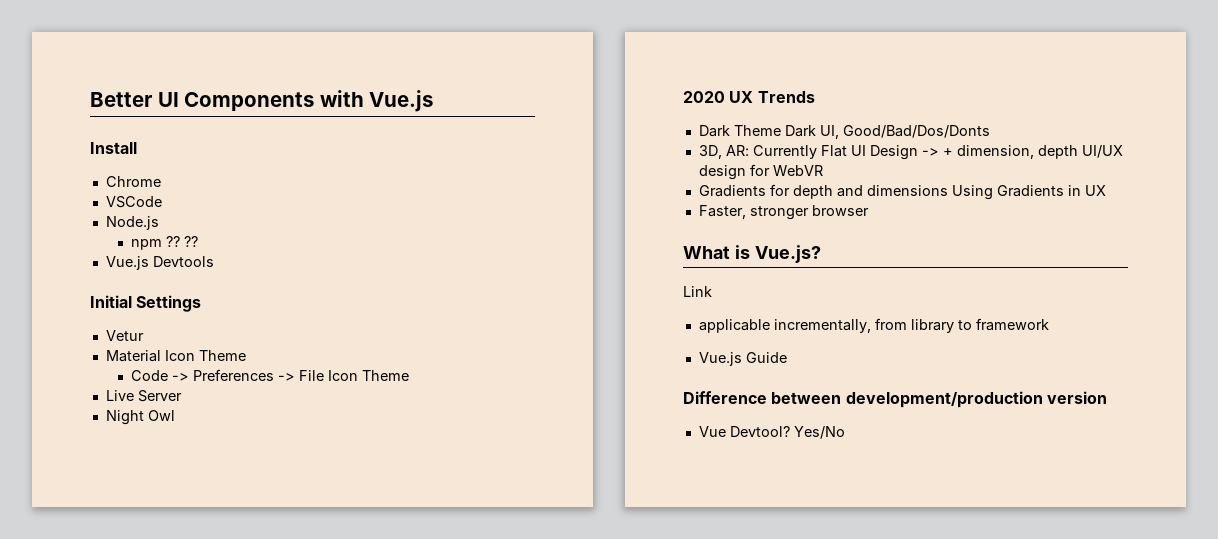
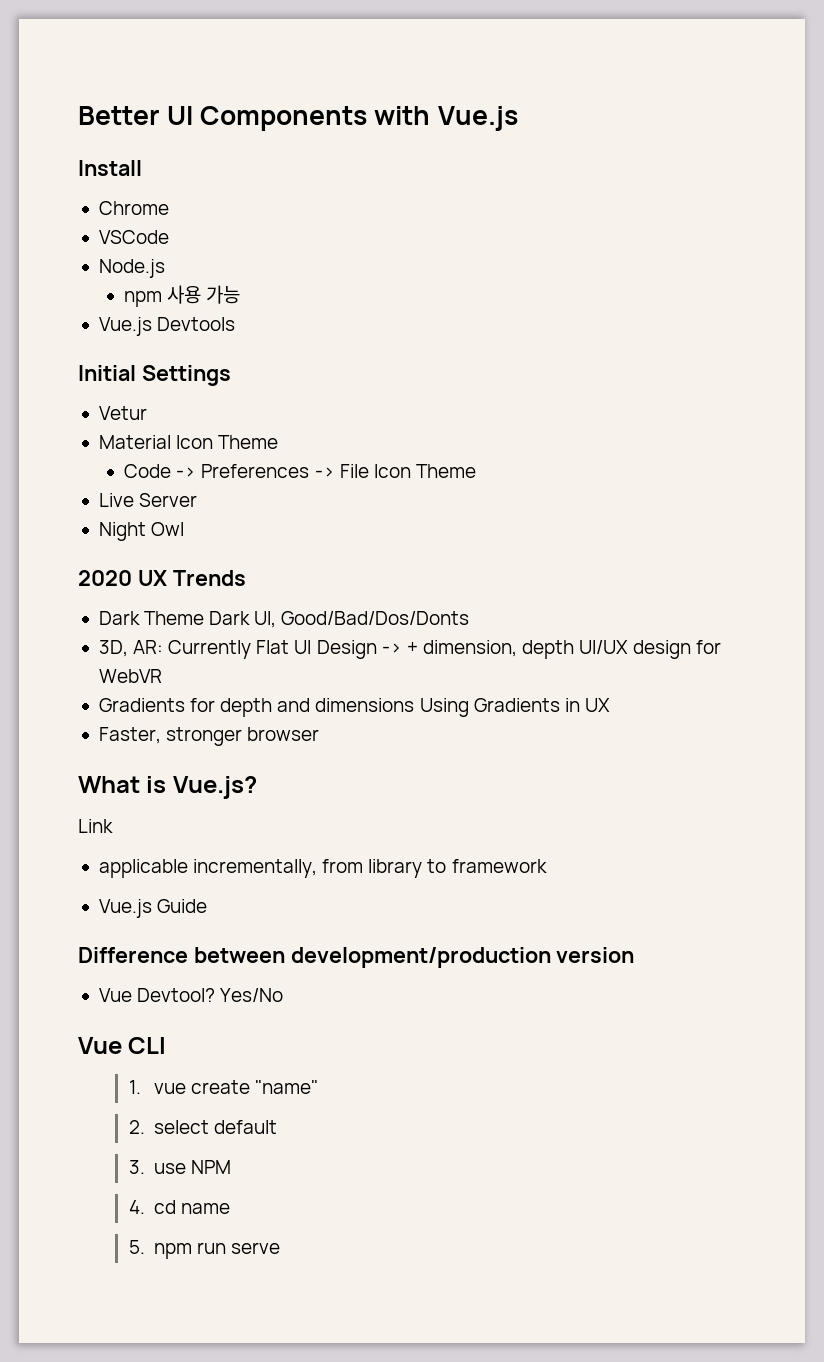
- npm ?? ??
+ npm 사용 가능
+ Vue CLI
+ 1. vue create "name"
+ 2. select default
+ 3. use NPM
+ 4. cd name
+ 5. npm run serve

